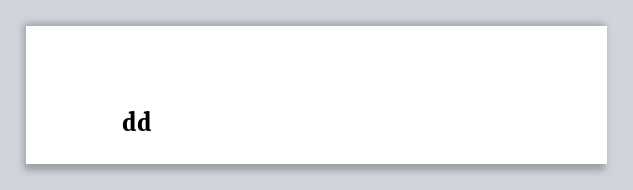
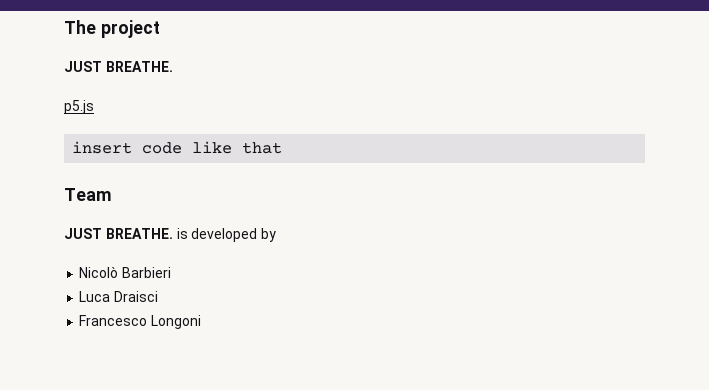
- dd
+ The project
+ JUST BREATHE.
+ p5.js
+ insert code like that
+ Team
+ JUST BREATHE. is developed by
+ Nicolò Barbieri
+ Luca Draisci
+ Francesco Longoni

